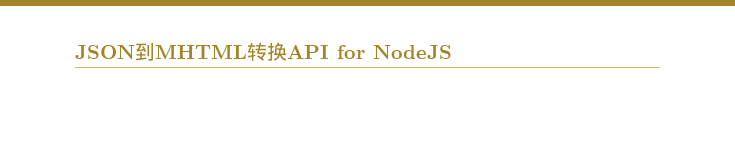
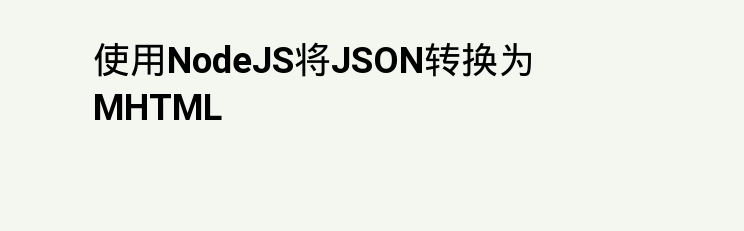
- JSON到MHTML转换API for NodeJS
+ 使用NodeJS将JSON转换为MHTML

